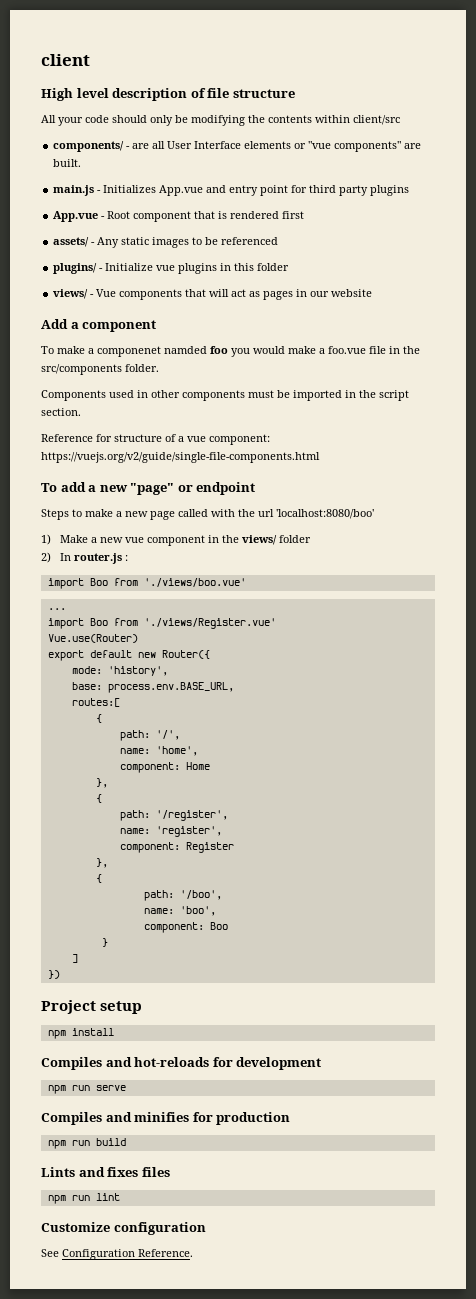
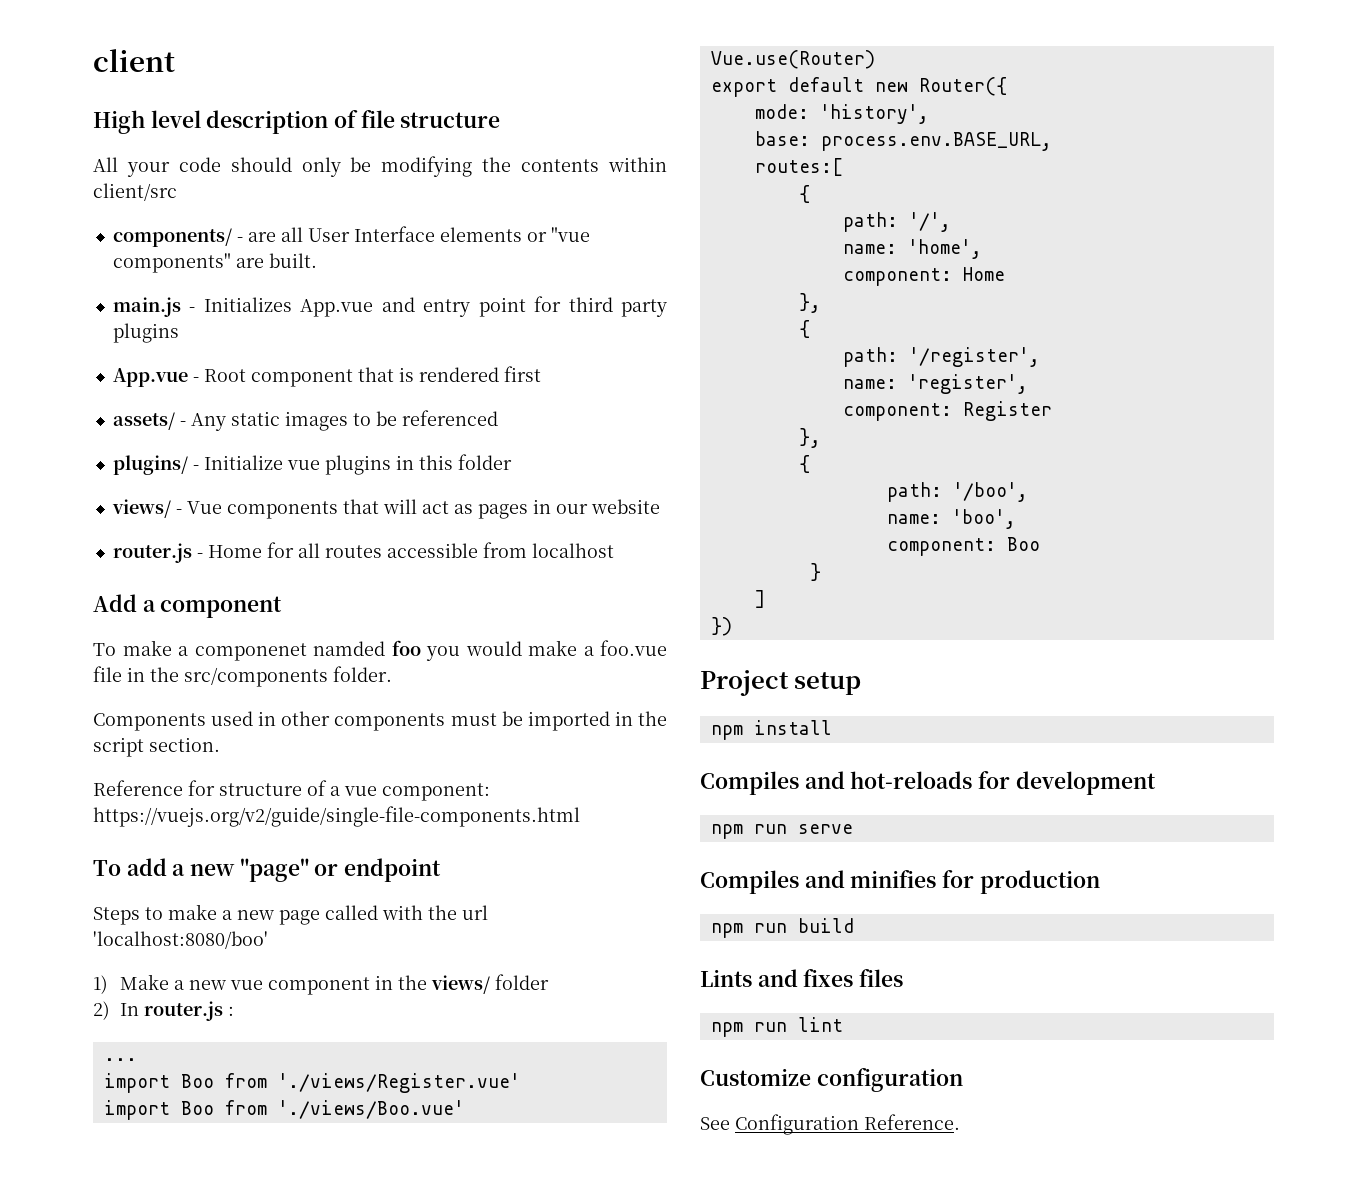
+ router.js - Home for all routes accessible from localhost
- import Boo from './views/boo.vue'
+ import Boo from './views/Boo.vue'

